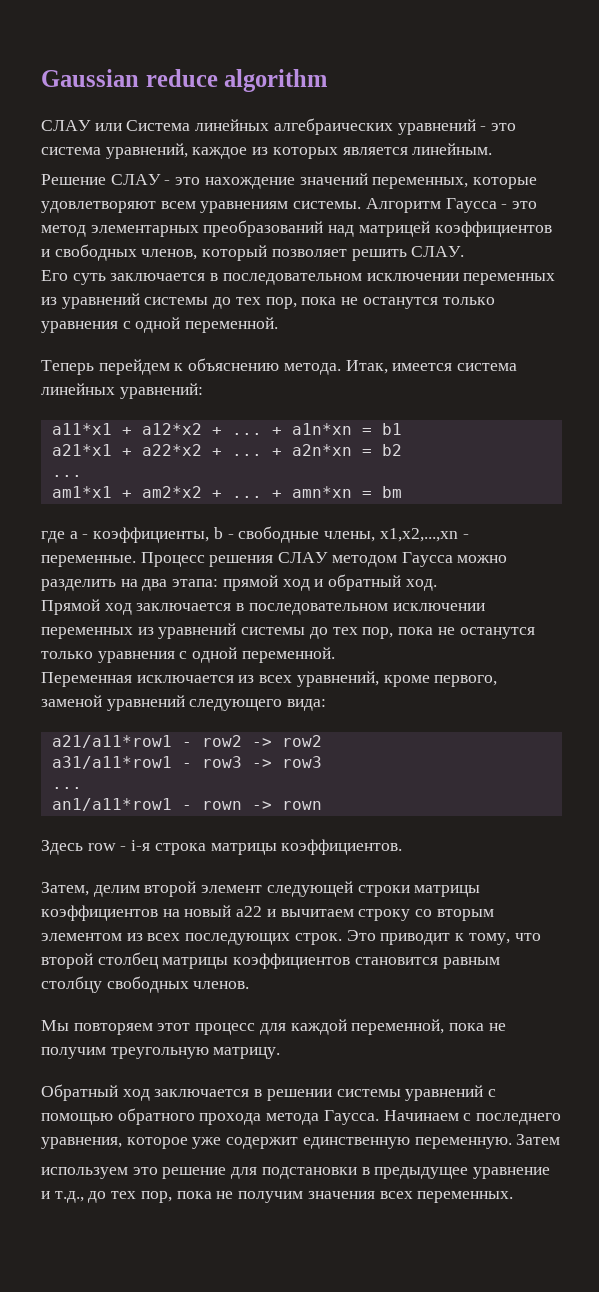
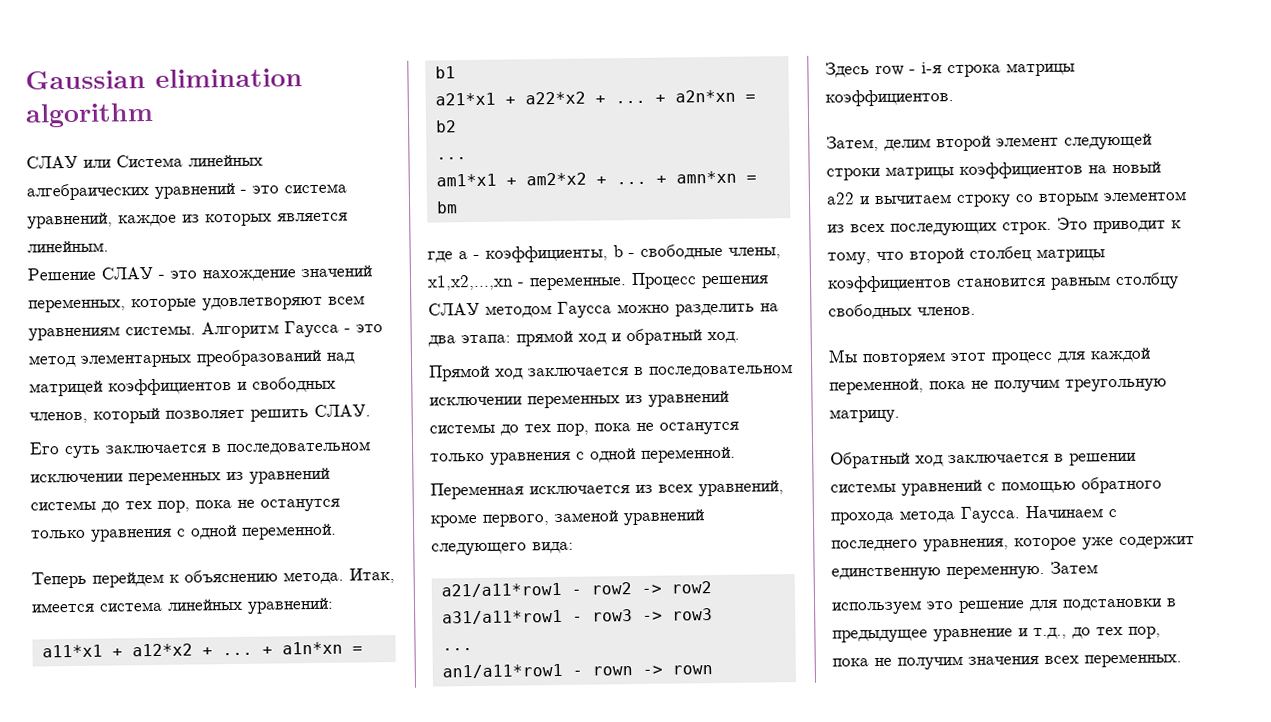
- Gaussian reduce algorithm
+ Gaussian elimination algorithm

